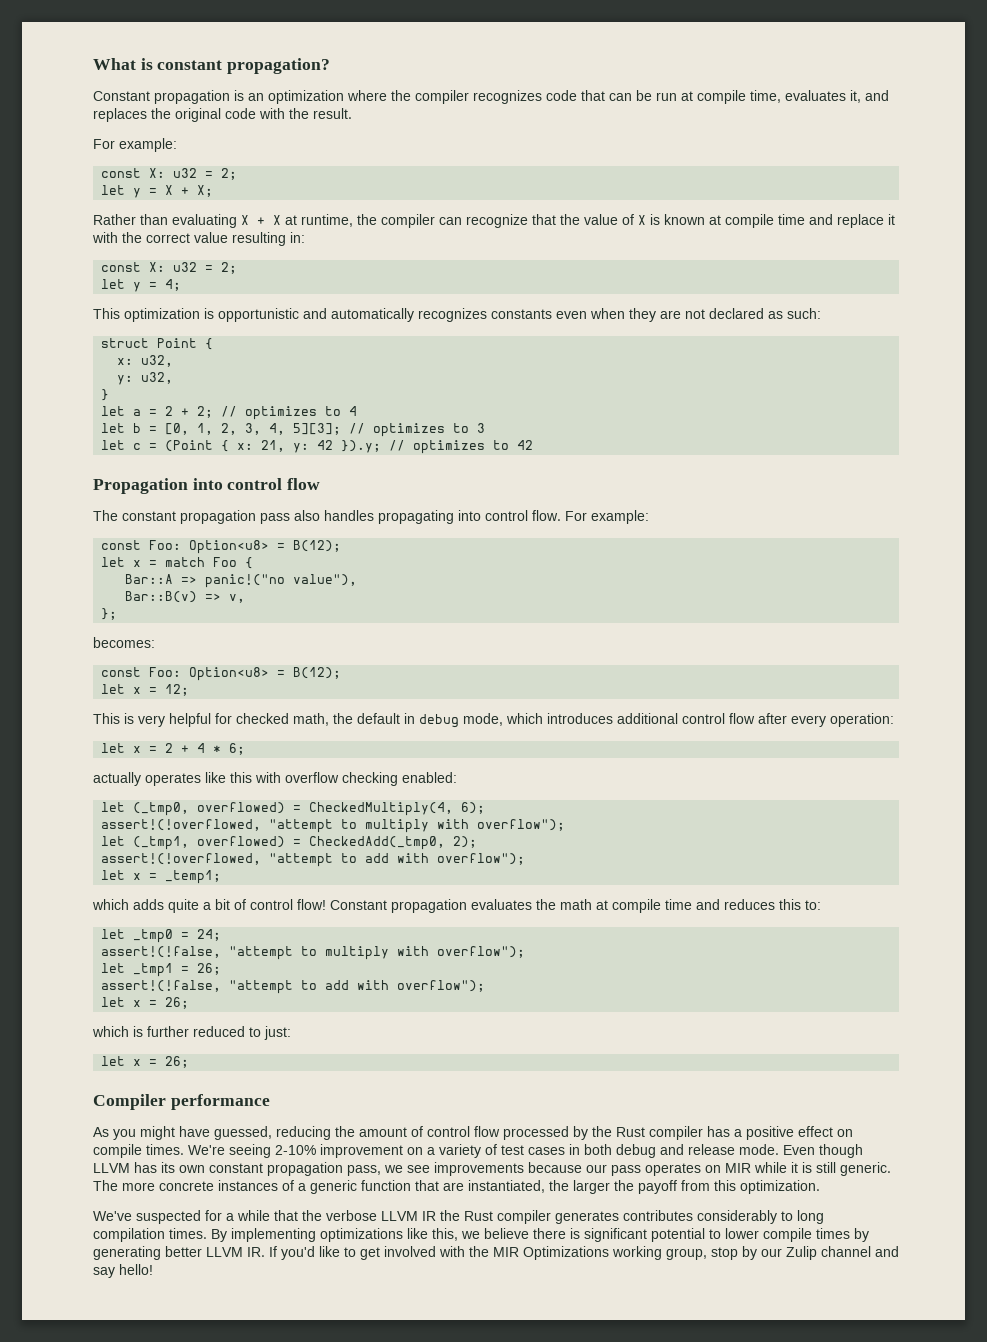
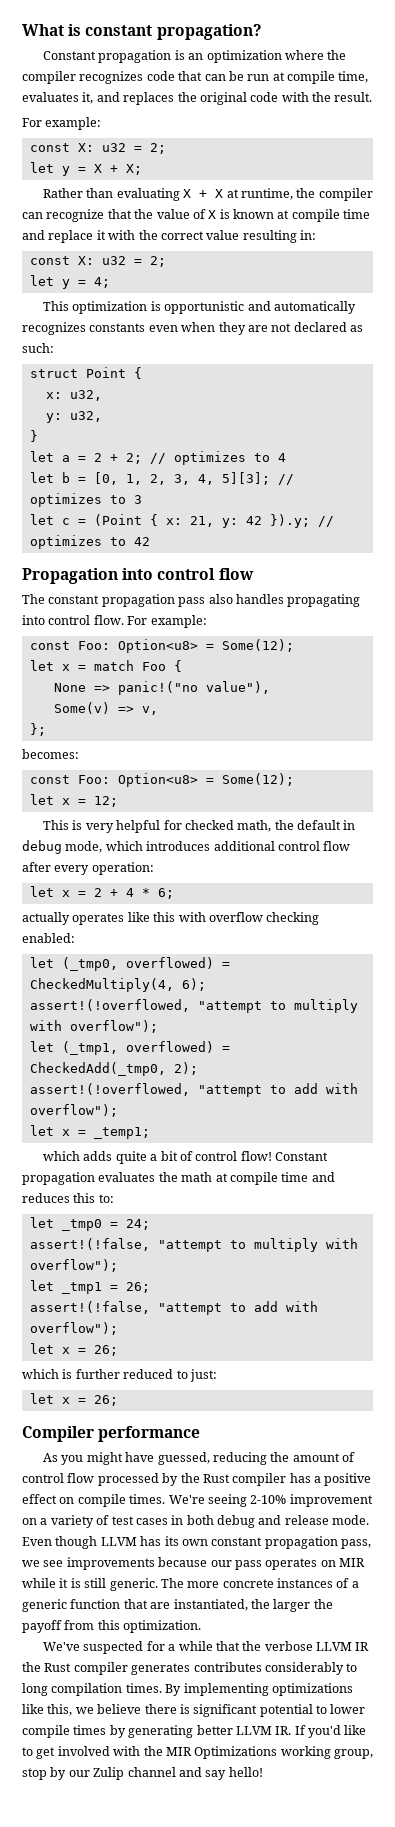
  The constant propagation pass also handles propagating into control flow. For example:
- const Foo: Option<u8> = B(12);
+ const Foo: Option<u8> = Some(12);
- Bar::A => panic!("no value"),
+ None => panic!("no value"),
- Bar::B(v) => v,
+ Some(v) => v,
  becomes:
- const Foo: Option<u8> = B(12);
+ const Foo: Option<u8> = Some(12);

